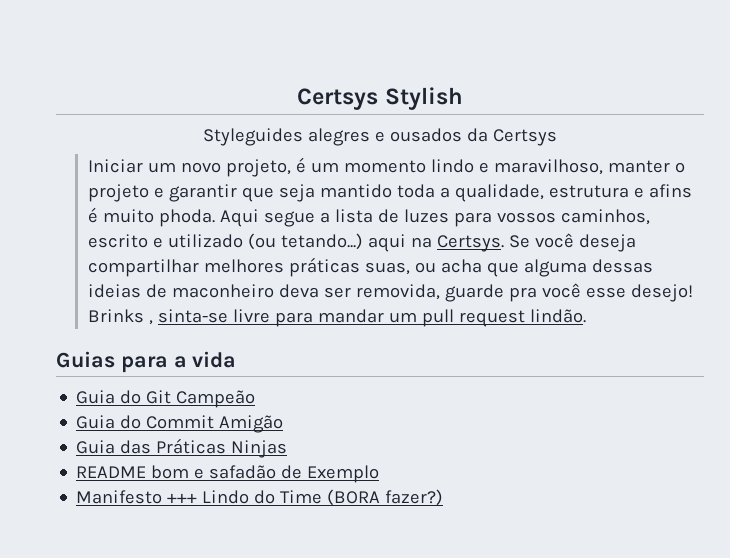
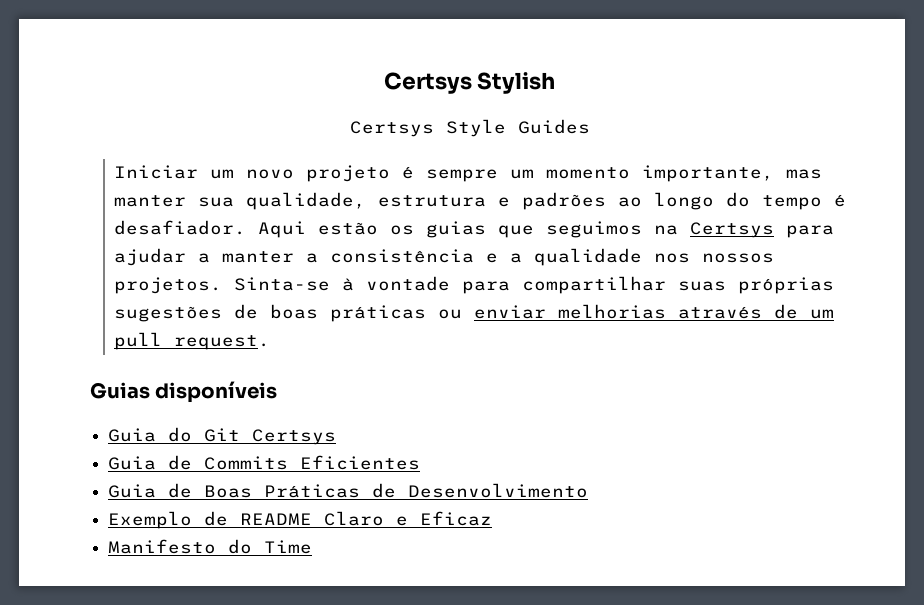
- Styleguides alegres e ousados da Certsys
+ Certsys Style Guides
- Iniciar um novo projeto, é um momento lindo e maravilhoso, manter o projeto e garantir que seja mantido toda a qualidade, estrutura e afins é muito phoda. Aqui segue a lista de luzes para vossos caminhos, escrito e utilizado (ou tetando...) aqui na Certsys. Se você deseja compartilhar melhores práticas suas, ou acha que alguma dessas ideias de maconheiro deva ser removida, guarde pra você esse desejo! Brinks , sinta-se livre para mandar um pull request lindão.
- Guias para a vida
+ Iniciar um novo projeto é sempre um momento importante, mas manter sua qualidade, estrutura e padrões ao longo do tempo é desafiador. Aqui estão os guias que seguimos na Certsys para ajudar a manter a consistência e a qualidade nos nossos projetos. Sinta-se à vontade para compartilhar suas próprias sugestões de boas práticas ou enviar melhorias através de um pull request.
+ Guias disponíveis
- Guia do Git Campeão
- Guia do Commit Amigão
- Guia das Práticas Ninjas
- README bom e safadão de Exemplo
- Manifesto +++ Lindo do Time (BORA fazer?)
+ Guia do Git Certsys
+ Guia de Commits Eficientes
+ Guia de Boas Práticas de Desenvolvimento
+ Exemplo de README Claro e Eficaz
+ Manifesto do Time

